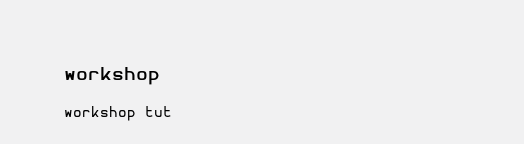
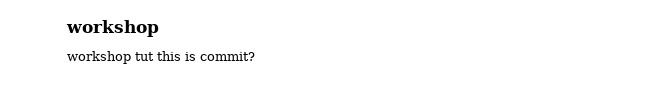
- workshop tut
+ workshop tut this is commit?

